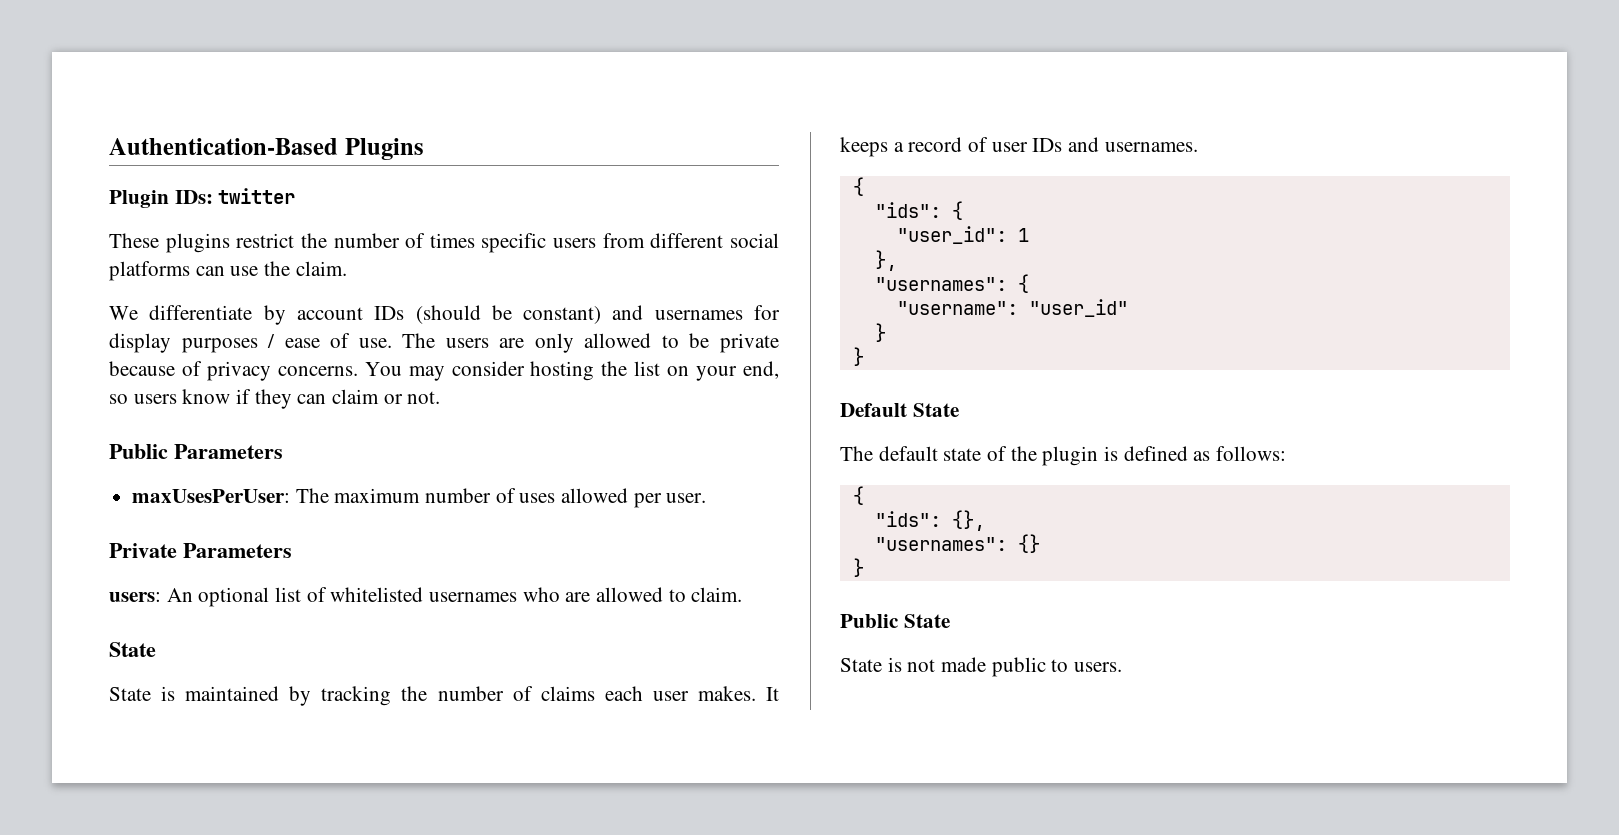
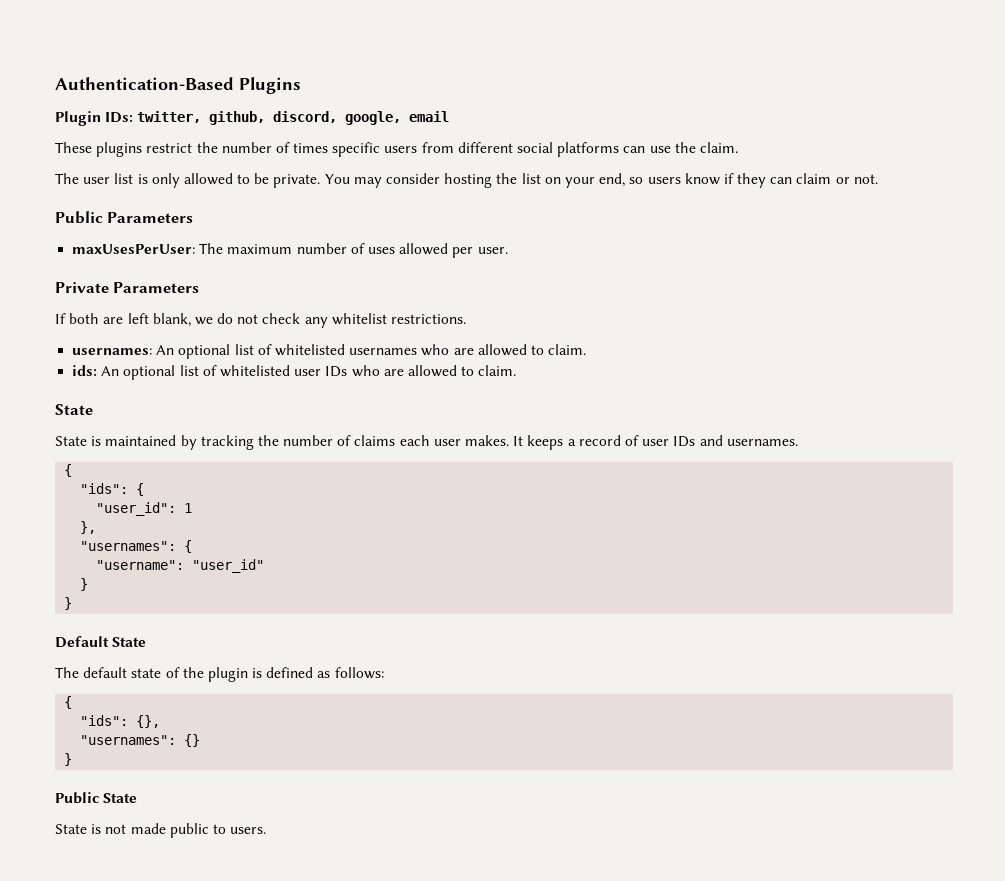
- Plugin IDs: twitter
+ Plugin IDs: twitter, github, discord, google, email
- We differentiate by account IDs (should be constant) and usernames for display purposes / ease of use. The users are only allowed to be private because of privacy concerns.
+ The user list is only allowed to be private.
- users: An optional list of whitelisted usernames who are allowed to claim.
+ If both are left blank, we do not check any whitelist restrictions.
+ usernames: An optional list of whitelisted usernames who are allowed to claim.
+ ids: An optional list of whitelisted user IDs who are allowed to claim.

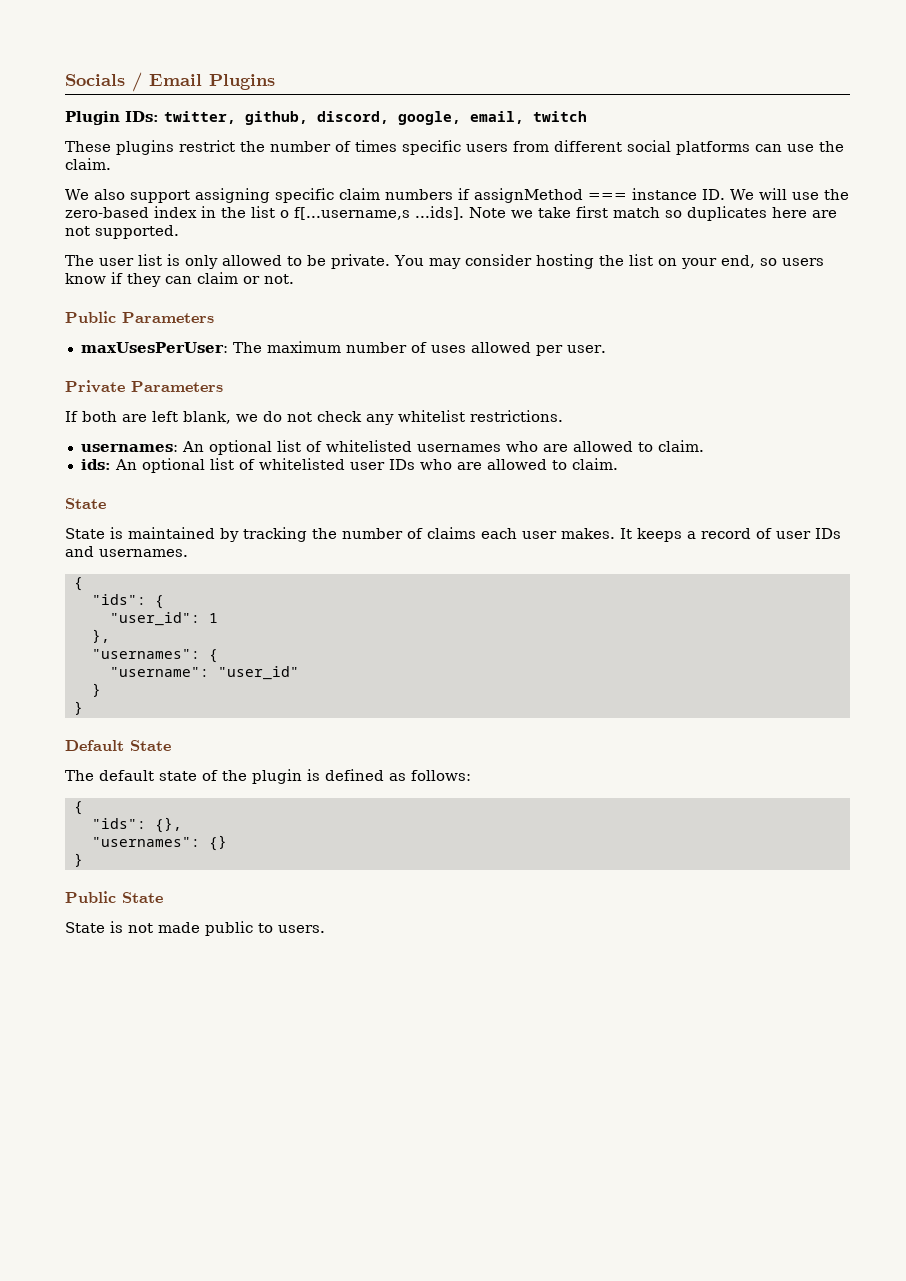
- Authentication-Based Plugins
+ Socials / Email Plugins
- Plugin IDs: twitter, github, discord, google, email
+ Plugin IDs: twitter, github, discord, google, email, twitch
+ We also support assigning specific claim numbers if assignMethod === instance ID. We will use the zero-based index in the list o f[...username,s ...ids]. Note we take first match so duplicates here are not supported.

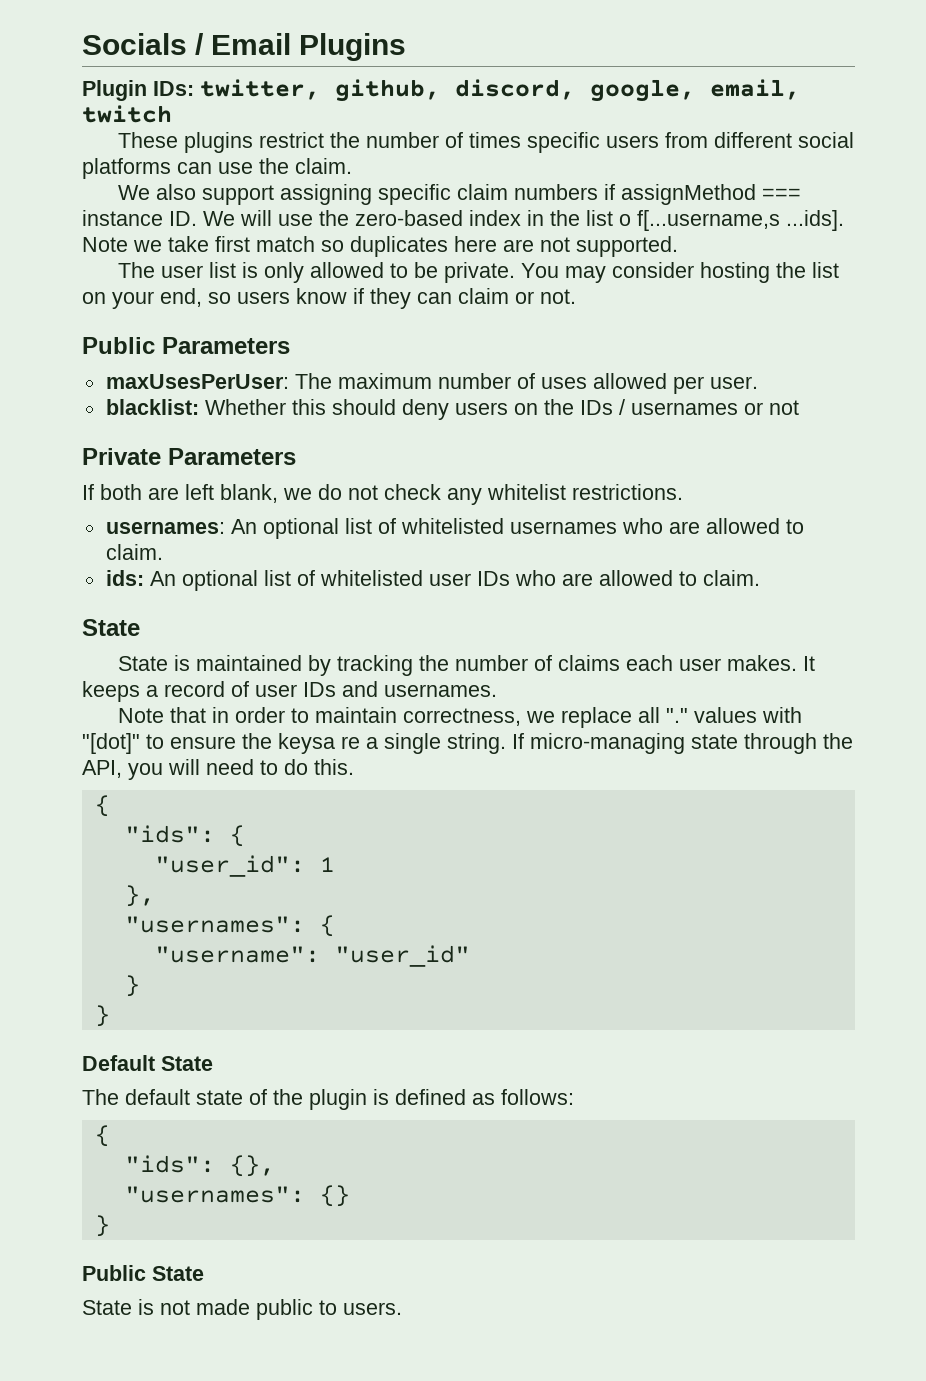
+ blacklist: Whether this should deny users on the IDs / usernames or not
+ Note that in order to maintain correctness, we replace all "." values with "[dot]" to ensure the keysa re a single string. If micro-managing state through the API, you will need to do this.

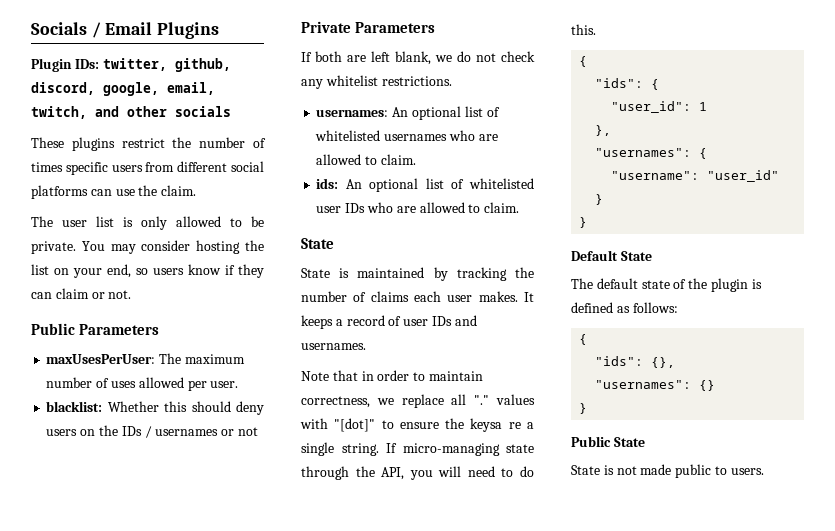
- Plugin IDs: twitter, github, discord, google, email, twitch
+ Plugin IDs: twitter, github, discord, google, email, twitch, and other socials
- We also support assigning specific claim numbers if assignMethod === instance ID. We will use the zero-based index in the list o f[...username,s ...ids]. Note we take first match so duplicates here are not supported.

